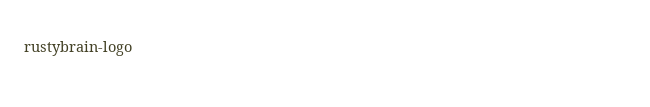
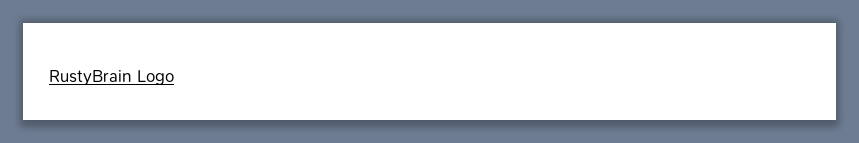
- rustybrain-logo
+ RustyBrain Logo

